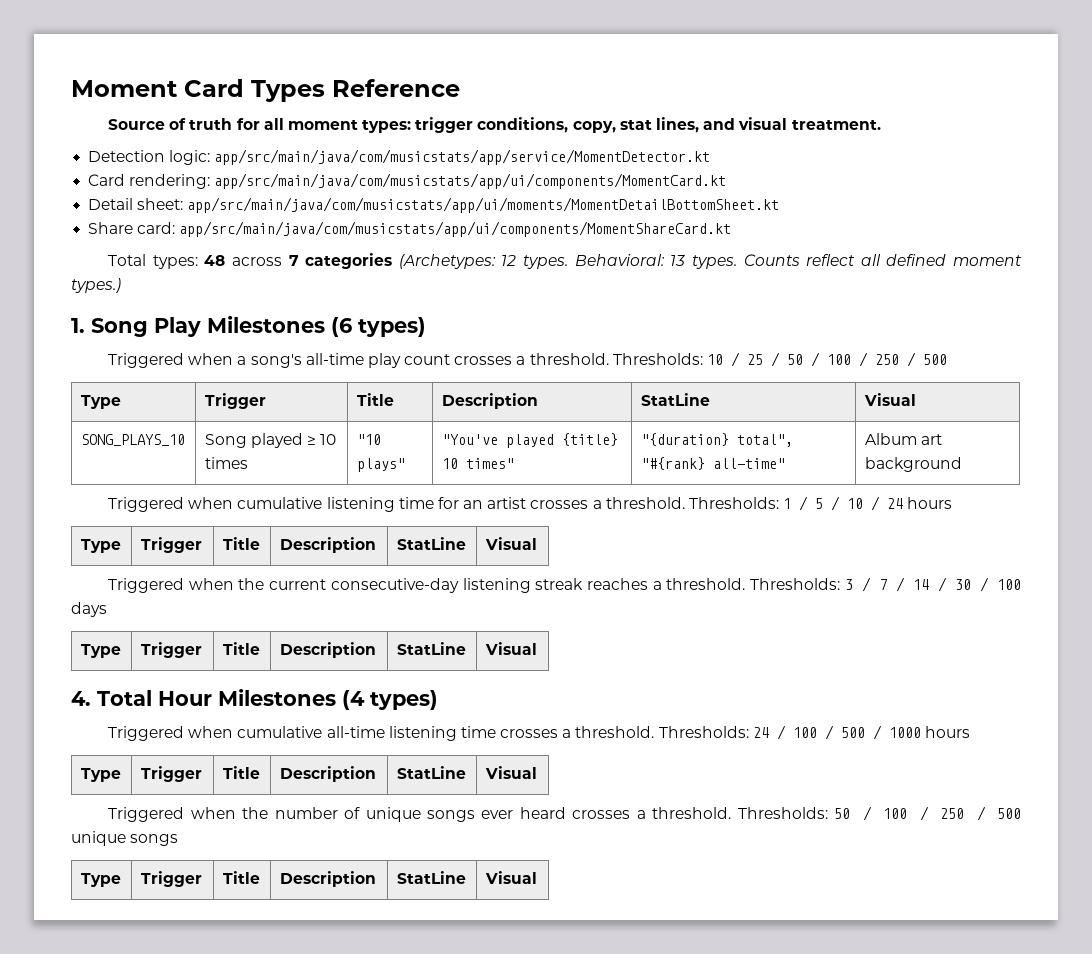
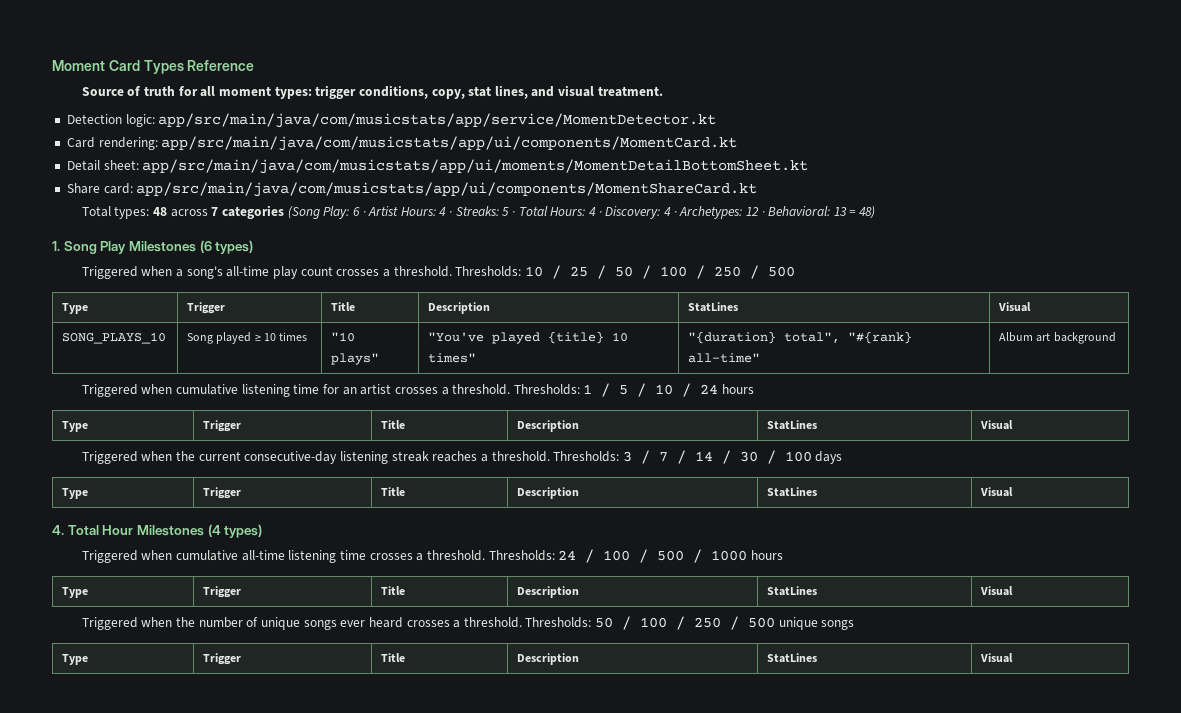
- Total types: 48 across 7 categories (Archetypes: 12 types. Behavioral: 13 types. Counts reflect all defined moment types.)
+ Total types: 48 across 7 categories (Song Play: 6 · Artist Hours: 4 · Streaks: 5 · Total Hours: 4 · Discovery: 4 · Archetypes: 12 · Behavioral: 13 = 48)
  Thresholds: 10 / 25 / 50 / 100 / 250 / 500
- Type | Trigger | Title | Description | StatLine | Visual
+ Type | Trigger | Title | Description | StatLines | Visual
  Thresholds: 1 / 5 / 10 / 24 hours
- Type | Trigger | Title | Description | StatLine | Visual
+ Type | Trigger | Title | Description | StatLines | Visual
  Thresholds: 3 / 7 / 14 / 30 / 100 days
- Type | Trigger | Title | Description | StatLine | Visual
+ Type | Trigger | Title | Description | StatLines | Visual
  Thresholds: 24 / 100 / 500 / 1000 hours
- Type | Trigger | Title | Description | StatLine | Visual
+ Type | Trigger | Title | Description | StatLines | Visual
  Thresholds: 50 / 100 / 250 / 500 unique songs
- Type | Trigger | Title | Description | StatLine | Visual
+ Type | Trigger | Title | Description | StatLines | Visual

